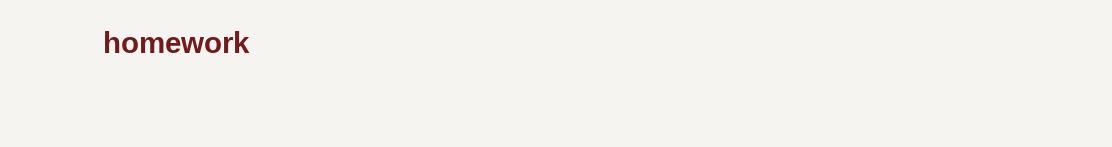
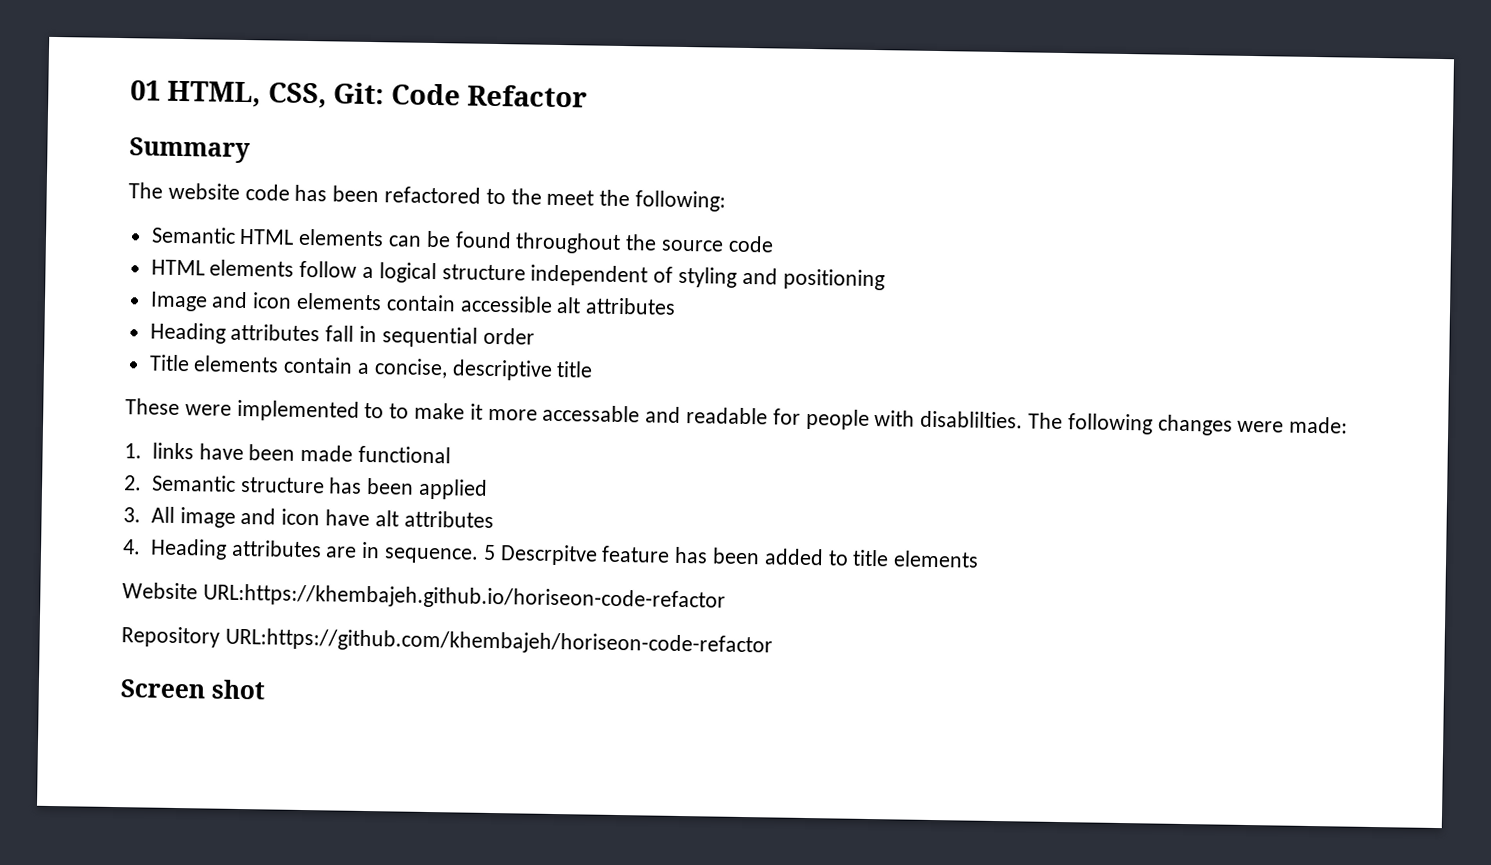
- homework
+ 01 HTML, CSS, Git: Code Refactor
+ Summary
+ The website code has been refactored to the meet the following:
+ Semantic HTML elements can be found throughout the source code
+ HTML elements follow a logical structure independent of styling and positioning
+ Image and icon elements contain accessible alt attributes
+ Heading attributes fall in sequential order
+ Title elements contain a concise, descriptive title
+ These were implemented to to make it more accessable and readable for people with disablilties. The following changes were made:
+ 1. links have been made functional
+ 2. Semantic structure has been applied
+ 3. All image and icon have alt attributes
+ 4. Heading attributes are in sequence. 5 Descrpitve feature has been added to title elements
+ Website URL:https://khembajeh.github.io/horiseon-code-refactor
+ Repository URL:https://github.com/khembajeh/horiseon-code-refactor
+ Screen shot

